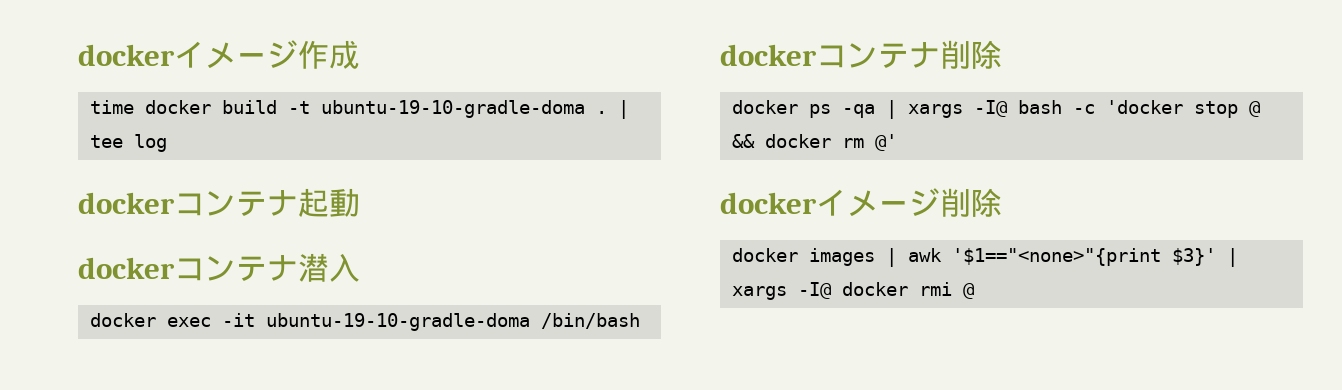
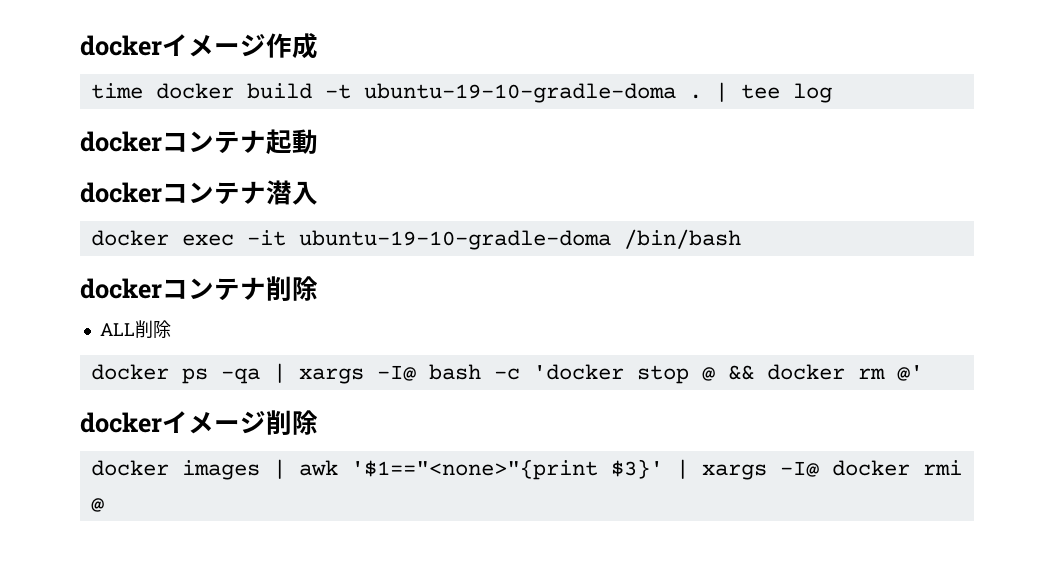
+ ALL削除

